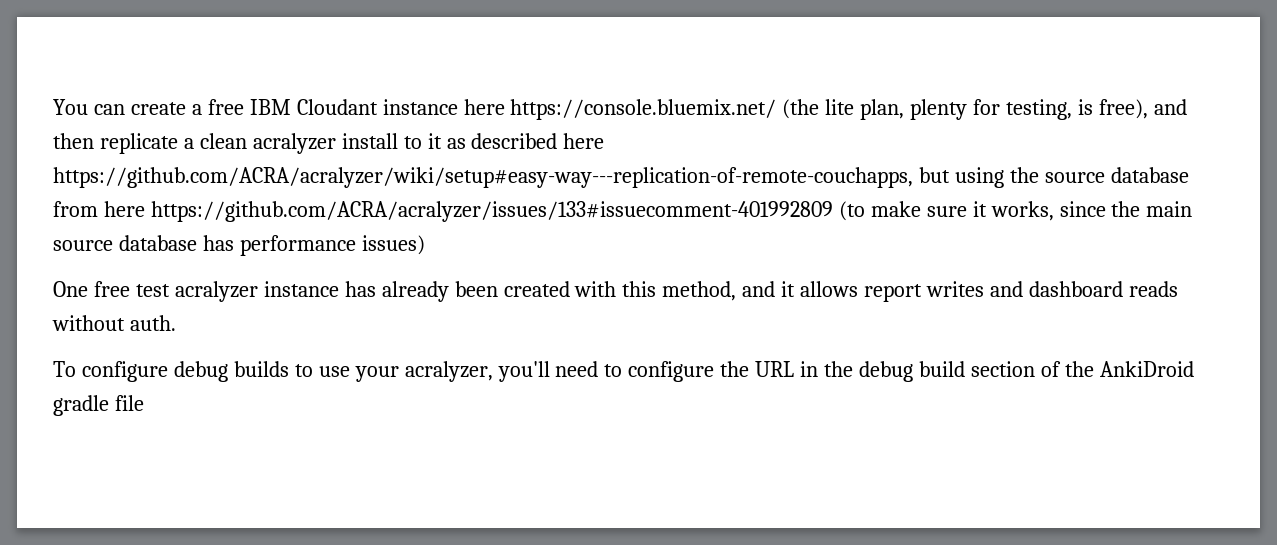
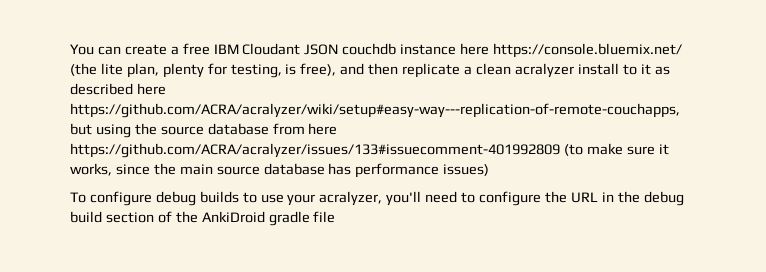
- You can create a free IBM Cloudant instance here https://console.bluemix.net/ (the lite plan, plenty for testing, is free), and then replicate a clean acralyzer install to it as described here https://github.com/ACRA/acralyzer/wiki/setup#easy-way---replication-of-remote-couchapps, but using the source database from here https://github.com/ACRA/acralyzer/issues/133#issuecomment-401992809 (to make sure it works, since the main source database has performance issues)
+ You can create a free IBM Cloudant JSON couchdb instance here https://console.bluemix.net/ (the lite plan, plenty for testing, is free), and then replicate a clean acralyzer install to it as described here https://github.com/ACRA/acralyzer/wiki/setup#easy-way---replication-of-remote-couchapps, but using the source database from here https://github.com/ACRA/acralyzer/issues/133#issuecomment-401992809 (to make sure it works, since the main source database has performance issues)
- One free test acralyzer instance has already been created with this method, and it allows report writes and dashboard reads without auth.

